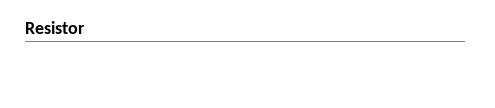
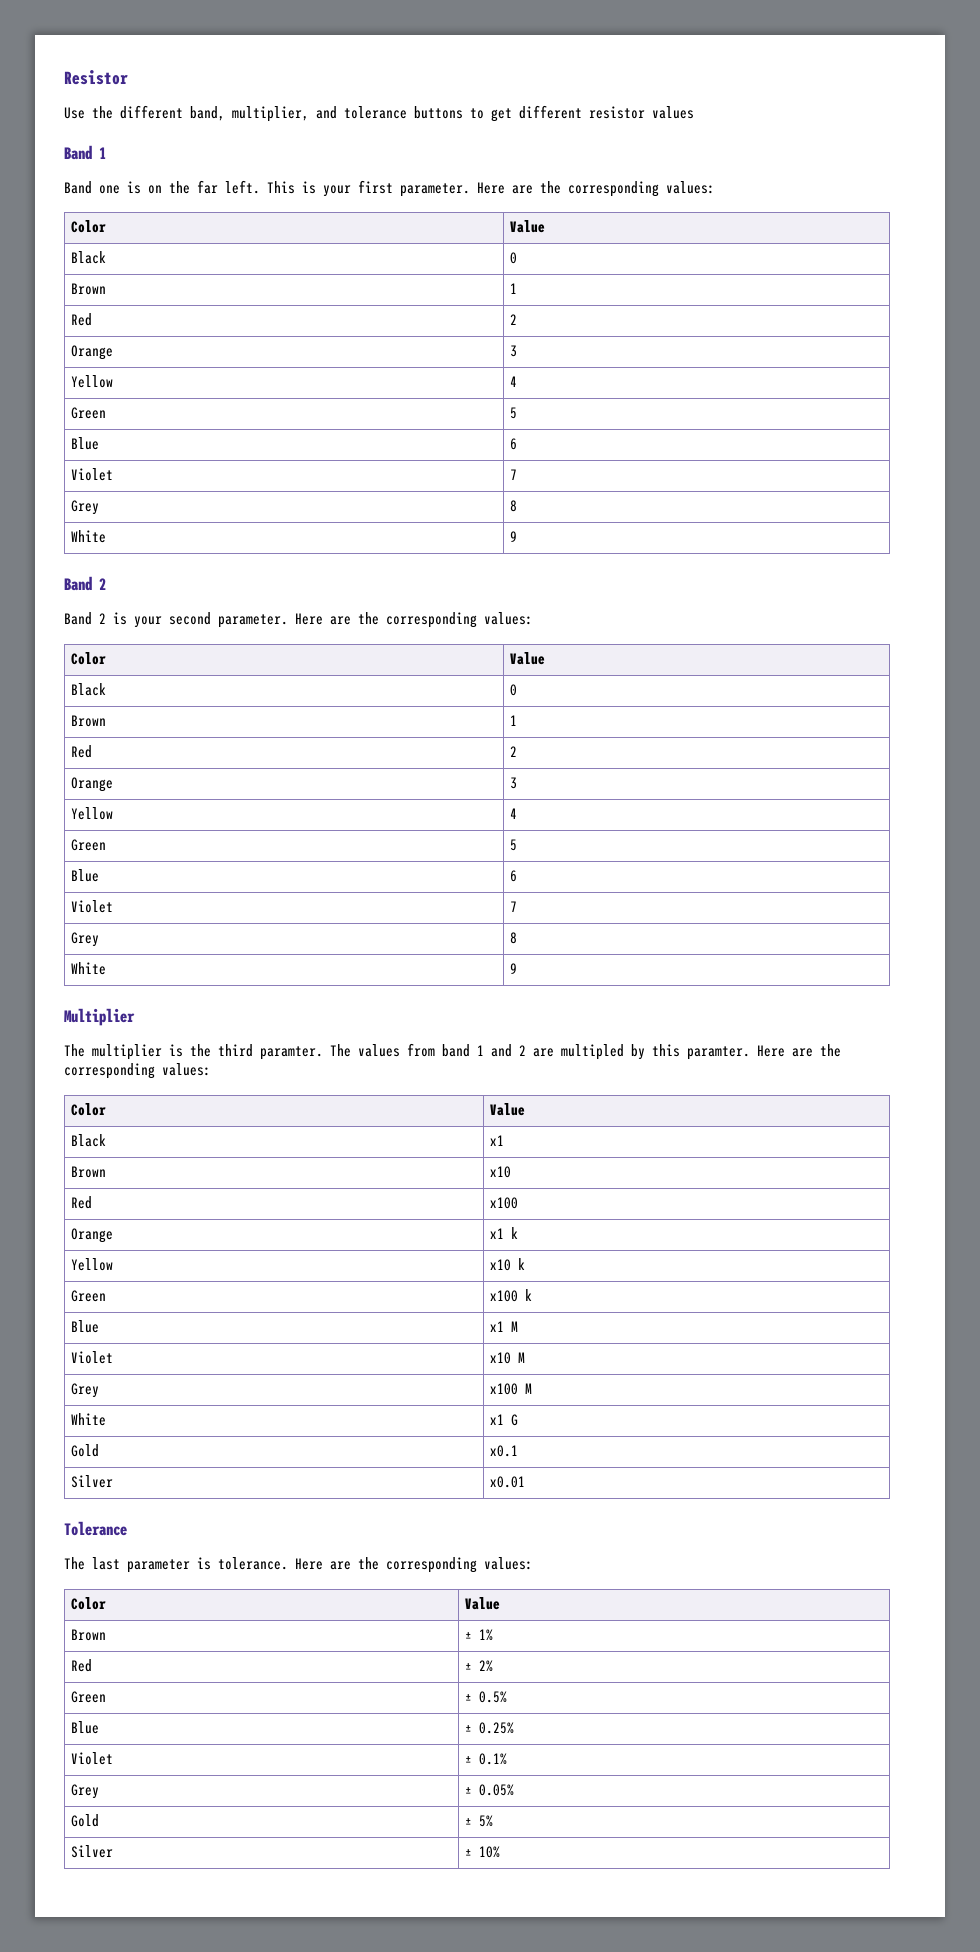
+ Use the different band, multiplier, and tolerance buttons to get different resistor values
+ Band 1
+ Band one is on the far left. This is your first parameter. Here are the corresponding values:
+ Color | Value
+ Black | 0
+ Brown | 1
+ Red | 2
+ Orange | 3
+ Yellow | 4
+ Green | 5
+ Blue | 6
+ Violet | 7
+ Grey | 8
+ White | 9
+ Band 2
+ Band 2 is your second parameter. Here are the corresponding values:
+ Color | Value
+ Black | 0
+ Brown | 1
+ Red | 2
+ Orange | 3
+ Yellow | 4
+ Green | 5
+ Blue | 6
+ Violet | 7
+ Grey | 8
+ White | 9
+ Multiplier
+ The multiplier is the third paramter. The values from band 1 and 2 are multipled by this paramter. Here are the corresponding values:
+ Color | Value
+ Black | x1
+ Brown | x10
+ Red | x100
+ Orange | x1 k
+ Yellow | x10 k
+ Green | x100 k
+ Blue | x1 M
+ Violet | x10 M
+ Grey | x100 M
+ White | x1 G
+ Gold | x0.1
+ Silver | x0.01
+ Tolerance
+ The last parameter is tolerance. Here are the corresponding values:
+ Color | Value
+ Brown | ± 1%
+ Red | ± 2%
+ Green | ± 0.5%
+ Blue | ± 0.25%
+ Violet | ± 0.1%
+ Grey | ± 0.05%
+ Gold | ± 5%
+ Silver | ± 10%

